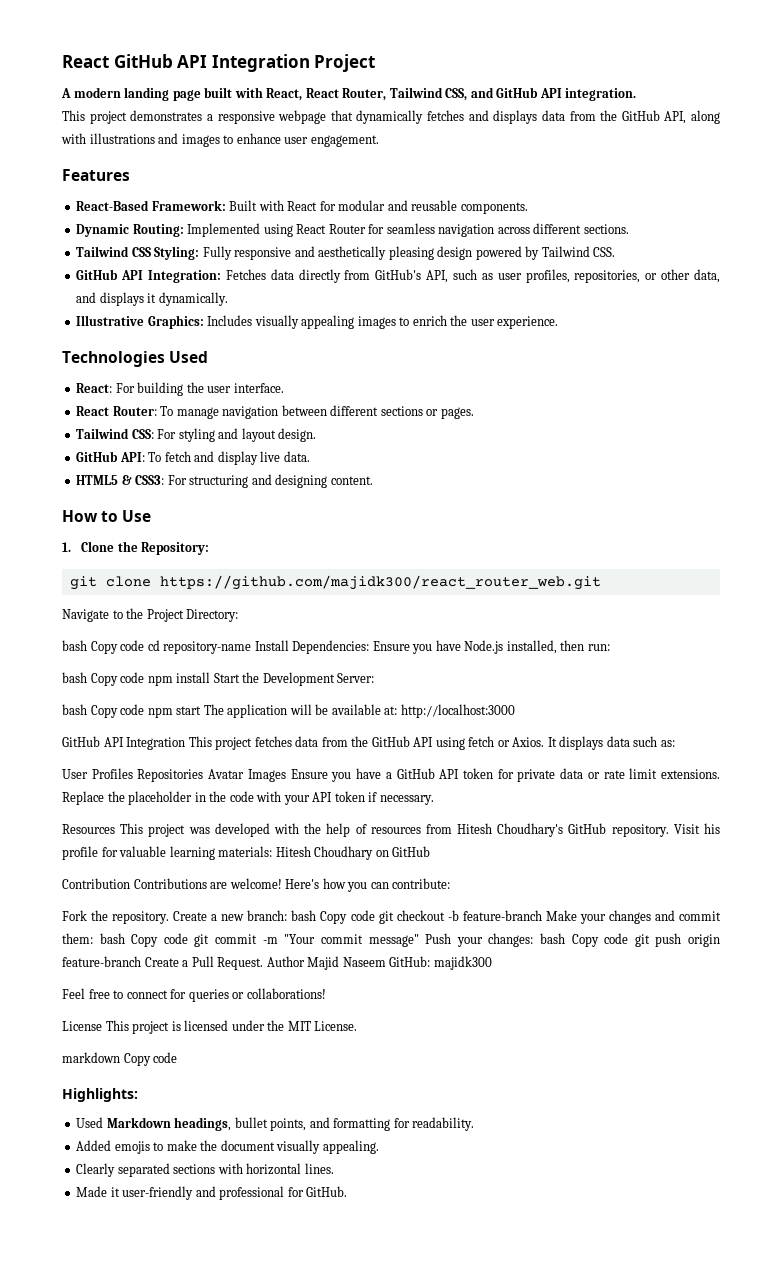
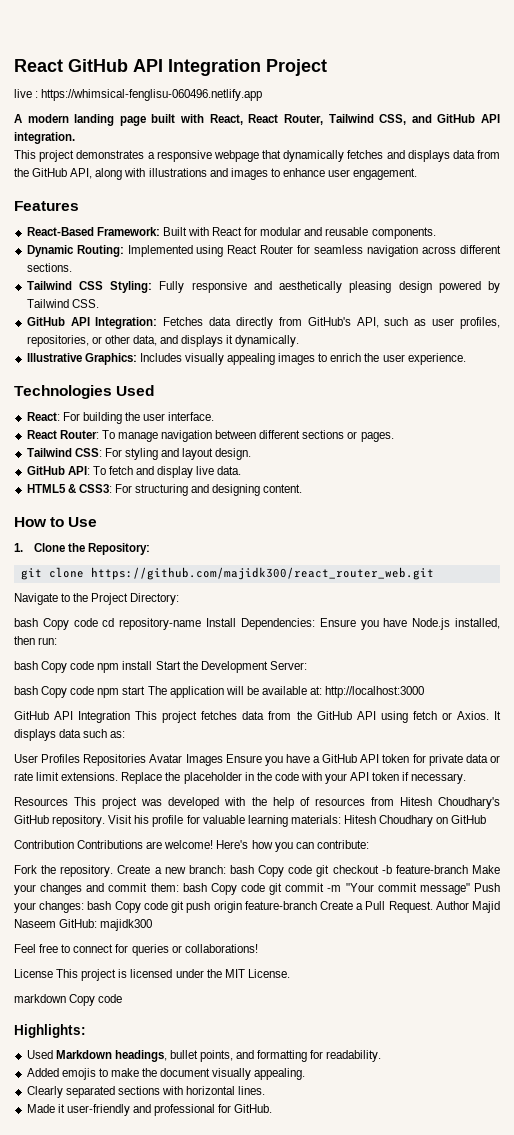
+ live : https://whimsical-fenglisu-060496.netlify.app

